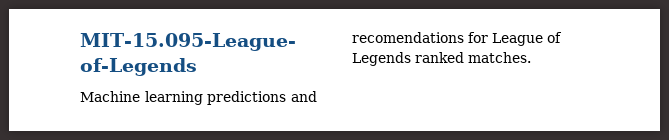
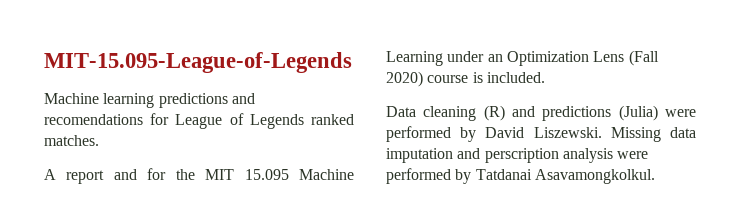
+ A report and for the MIT 15.095 Machine Learning under an Optimization Lens (Fall 2020) course is included.
+ Data cleaning (R) and predictions (Julia) were performed by David Liszewski. Missing data imputation and perscription analysis were performed by Tatdanai Asavamongkolkul.

